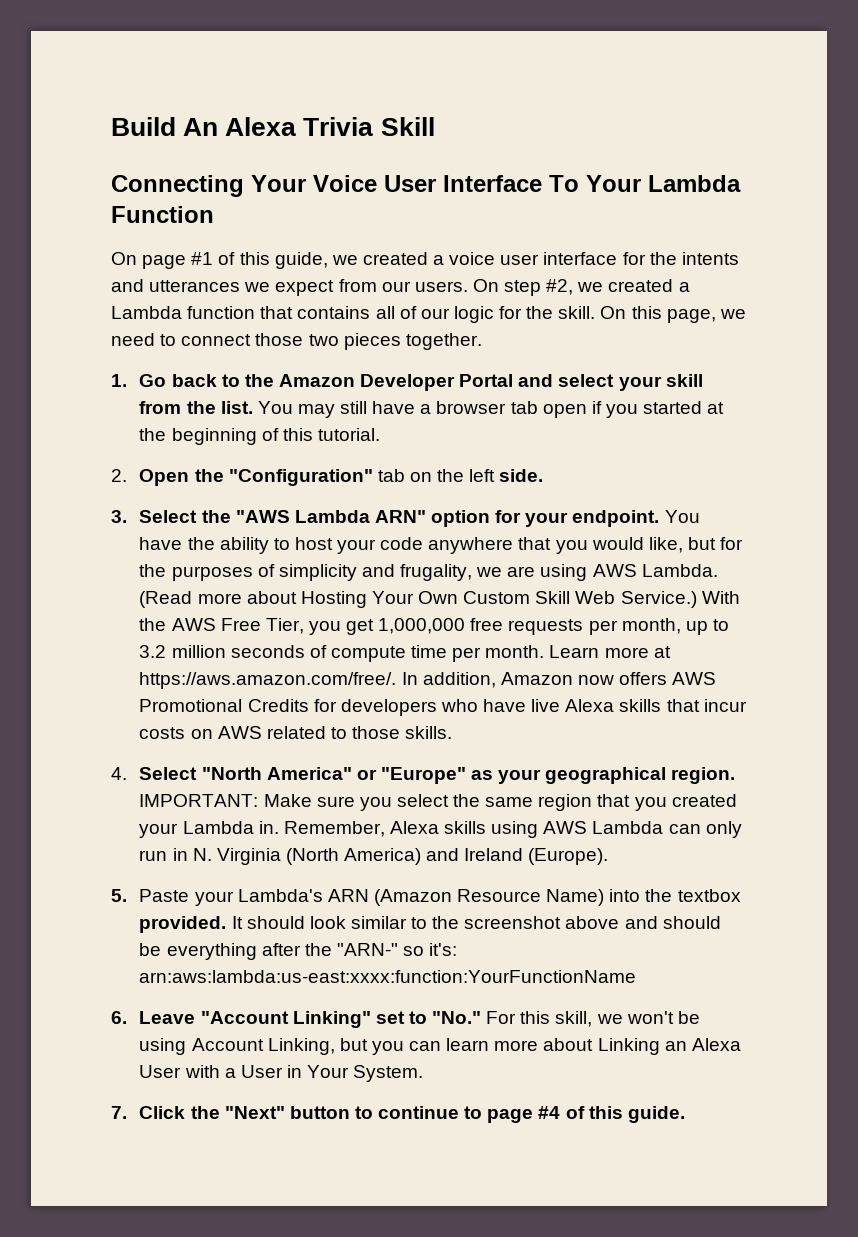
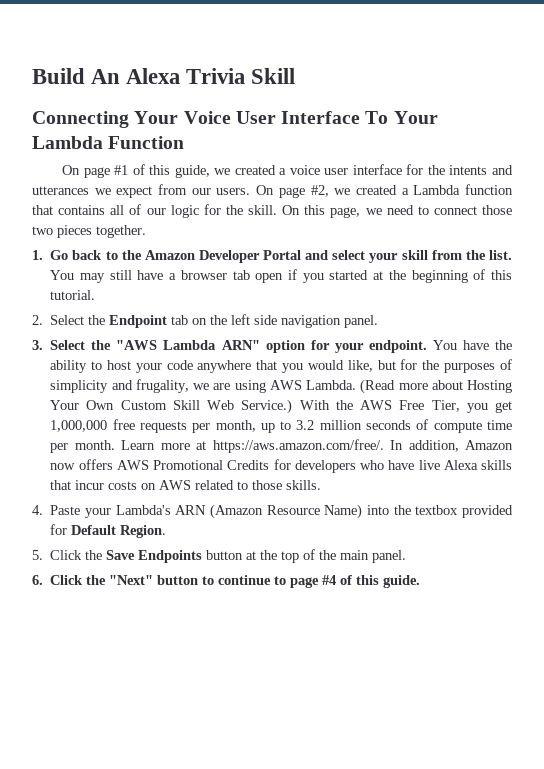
- On step #2, we created a Lambda function that contains all of our logic for the skill.
+ On page #2, we created a Lambda function that contains all of our logic for the skill.
- 2. Open the "Configuration" tab on the left side.
+ 2. Select the Endpoint tab on the left side navigation panel.
- 4. Select "North America" or "Europe" as your geographical region. IMPORTANT: Make sure you select the same region that you created your Lambda in. Remember, Alexa skills using AWS Lambda can only run in N. Virginia (North America) and Ireland (Europe).
- 5. Paste your Lambda's ARN (Amazon Resource Name) into the textbox provided. It should look similar to the screenshot above and should be everything after the "ARN-" so it's: arn:aws:lambda:us-east:xxxx:function:YourFunctionName
- 6. Leave "Account Linking" set to "No." For this skill, we won't be using Account Linking, but you can learn more about Linking an Alexa User with a User in Your System.
- 7. Click the "Next" button to continue to page #4 of this guide.
+ 4. Paste your Lambda's ARN (Amazon Resource Name) into the textbox provided for Default Region.
+ 5. Click the Save Endpoints button at the top of the main panel.
+ 6. Click the "Next" button to continue to page #4 of this guide.

